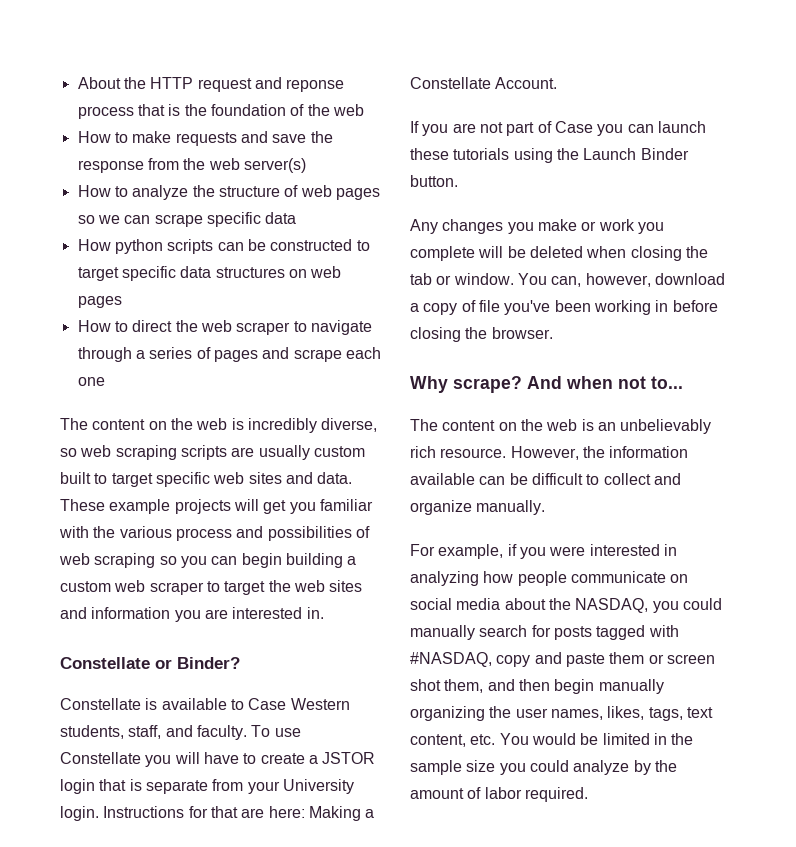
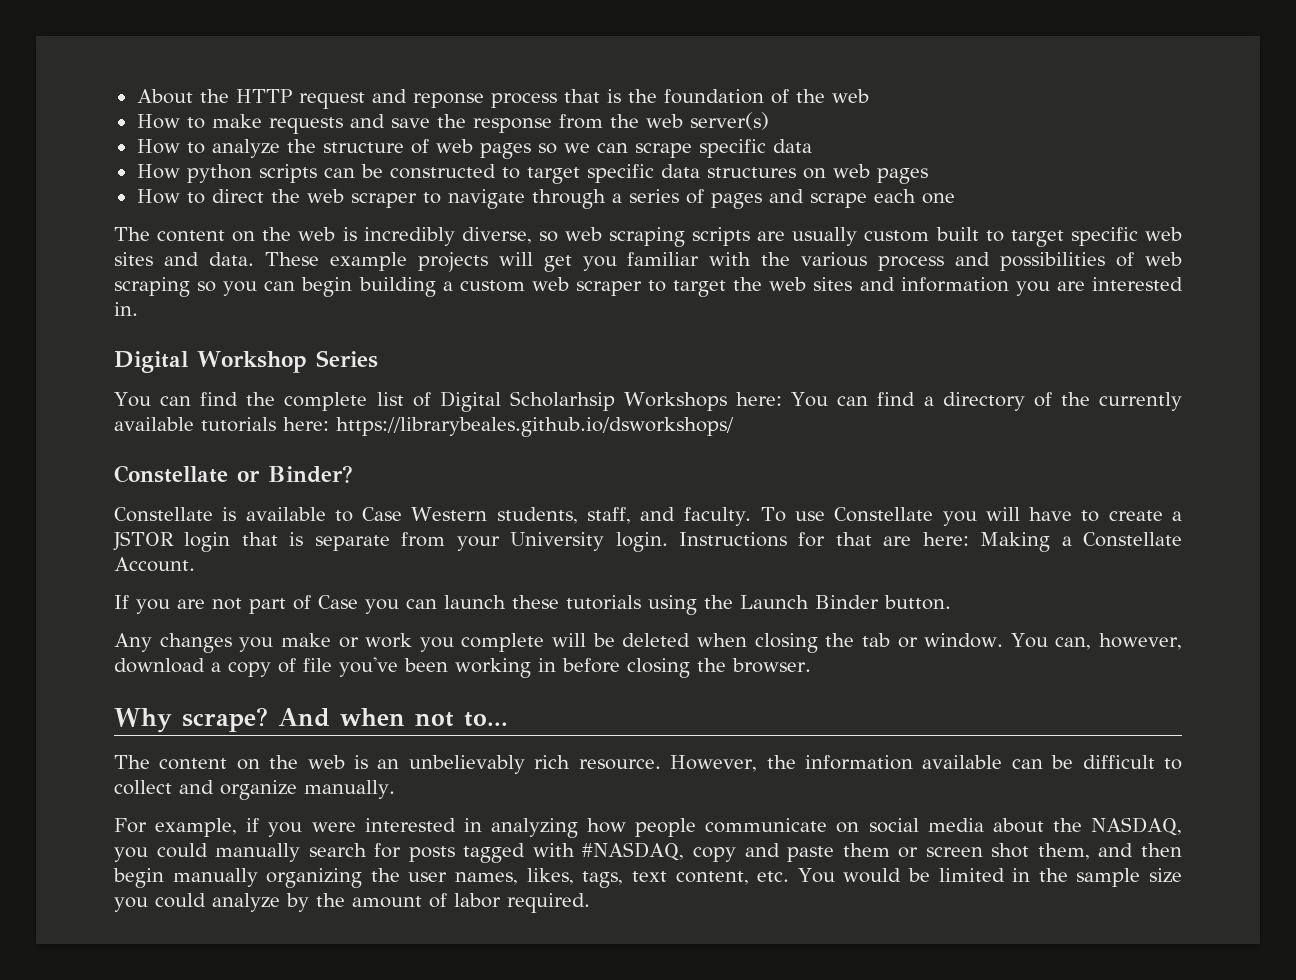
+ Digital Workshop Series
+ You can find the complete list of Digital Scholarhsip Workshops here: You can find a directory of the currently available tutorials here: https://librarybeales.github.io/dsworkshops/

